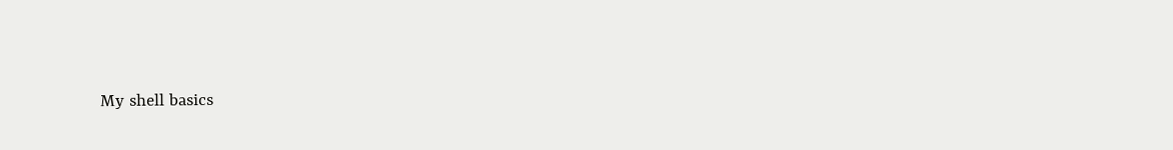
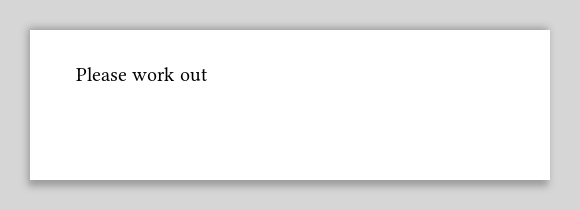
- My shell basics
+ Please work out

